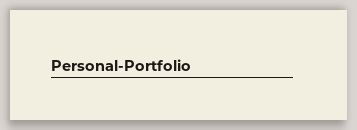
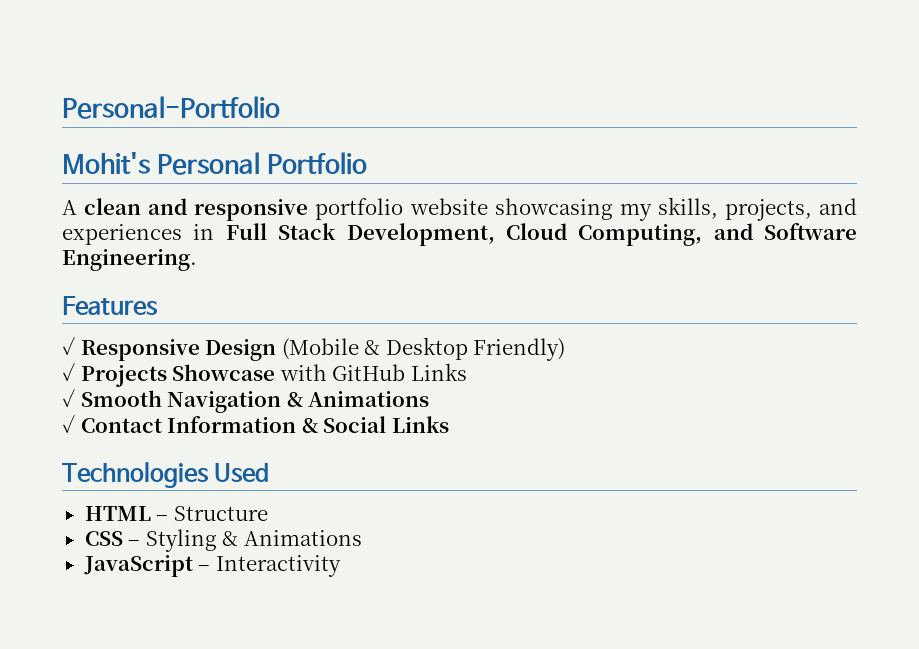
+ Mohit's Personal Portfolio
+ A clean and responsive portfolio website showcasing my skills, projects, and experiences in Full Stack Development, Cloud Computing, and Software Engineering.
+ Features
+ ✓ Responsive Design (Mobile & Desktop Friendly)
+ ✓ Projects Showcase with GitHub Links
+ ✓ Smooth Navigation & Animations
+ ✓ Contact Information & Social Links
+ Technologies Used
+ HTML – Structure
+ CSS – Styling & Animations
+ JavaScript – Interactivity

